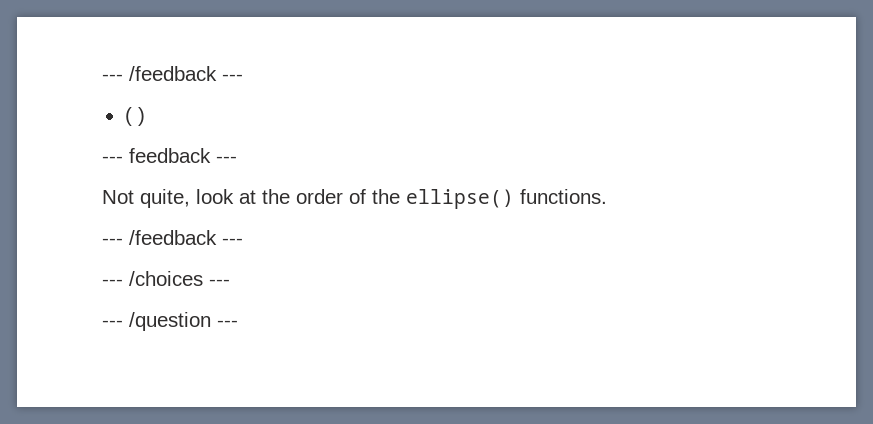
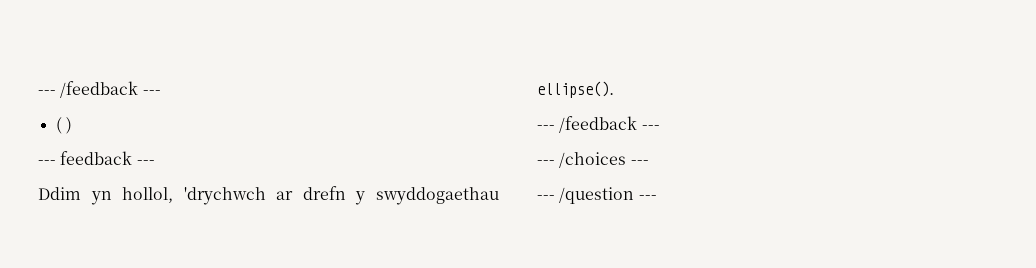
- Not quite, look at the order of the ellipse() functions.
+ Ddim yn hollol, 'drychwch ar drefn y swyddogaethau ellipse().

